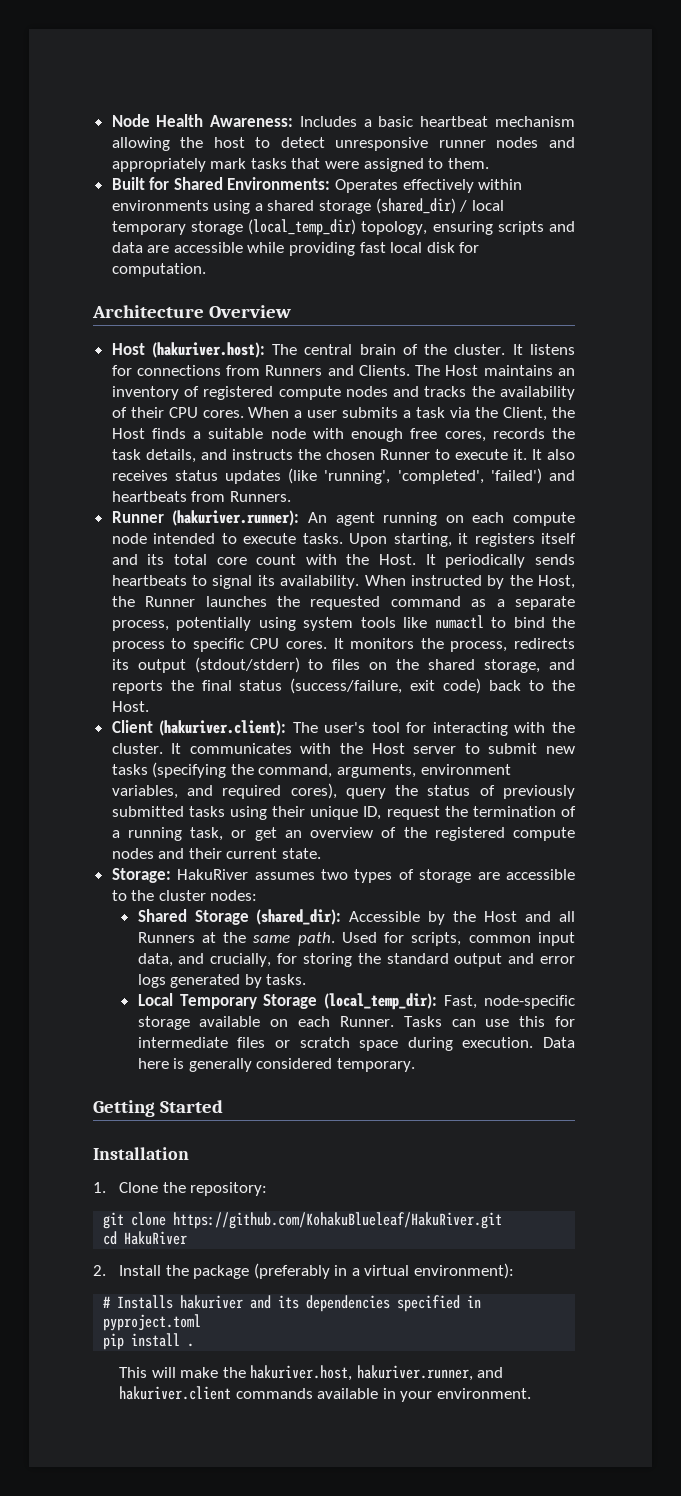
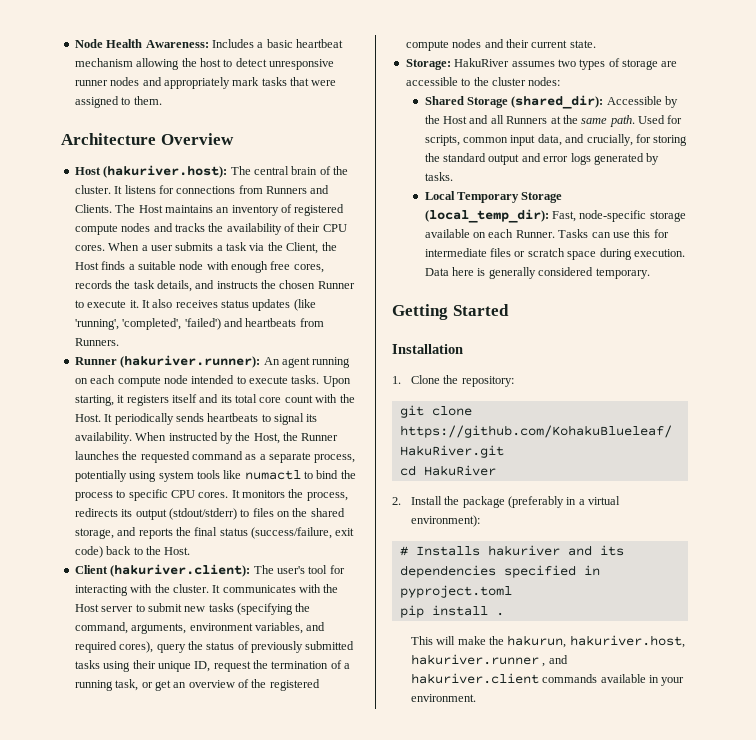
- Built for Shared Environments: Operates effectively within environments using a shared storage (shared_dir) / local temporary storage (local_temp_dir) topology, ensuring scripts and data are accessible while providing fast local disk for computation.
- This will make the hakuriver.host, hakuriver.runner, and hakuriver.client commands available in your environment.
+ This will make the hakurun, hakuriver.host, hakuriver.runner , and hakuriver.client commands available in your environment.

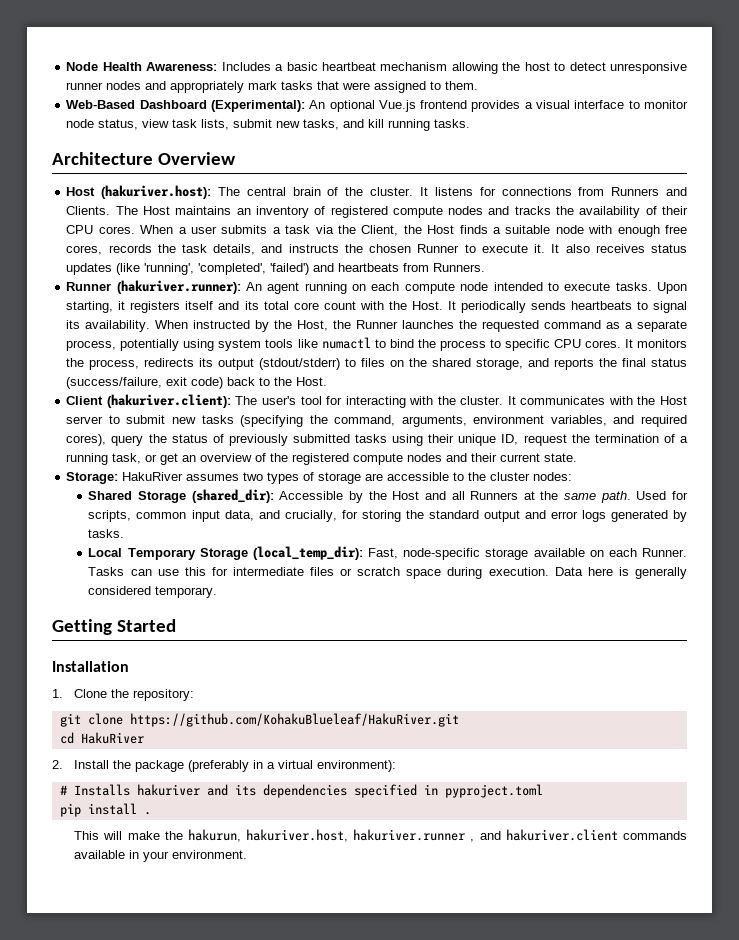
+ Web-Based Dashboard (Experimental): An optional Vue.js frontend provides a visual interface to monitor node status, view task lists, submit new tasks, and kill running tasks.

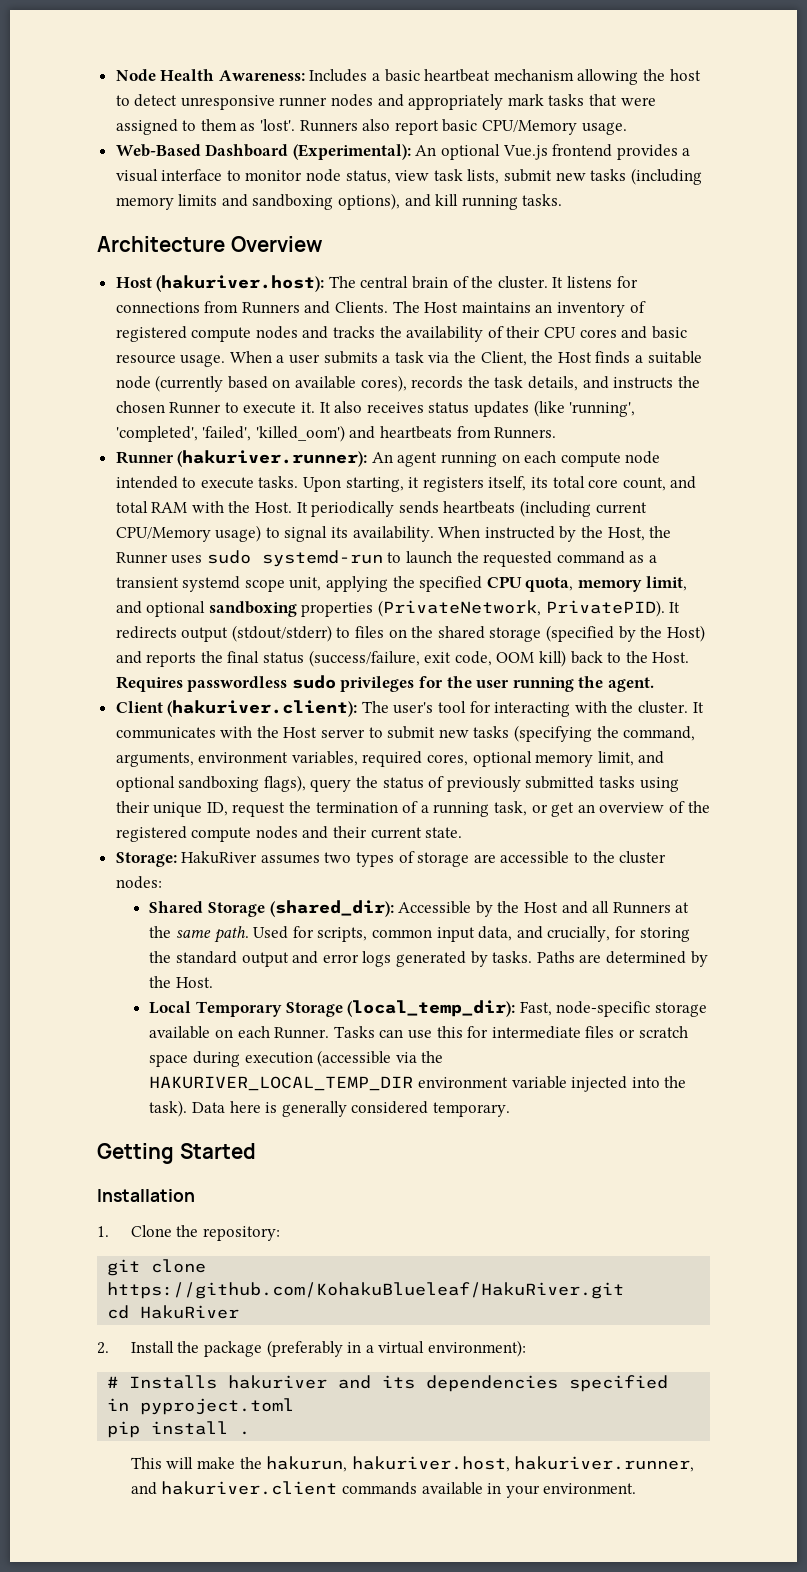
- Node Health Awareness: Includes a basic heartbeat mechanism allowing the host to detect unresponsive runner nodes and appropriately mark tasks that were assigned to them.
+ Node Health Awareness: Includes a basic heartbeat mechanism allowing the host to detect unresponsive runner nodes and appropriately mark tasks that were assigned to them as 'lost'. Runners also report basic CPU/Memory usage.
- Web-Based Dashboard (Experimental): An optional Vue.js frontend provides a visual interface to monitor node status, view task lists, submit new tasks, and kill running tasks.
+ Web-Based Dashboard (Experimental): An optional Vue.js frontend provides a visual interface to monitor node status, view task lists, submit new tasks (including memory limits and sandboxing options), and kill running tasks.
- The Host maintains an inventory of registered compute nodes and tracks the availability of their CPU cores.
+ The Host maintains an inventory of registered compute nodes and tracks the availability of their CPU cores and basic resource usage.
- When a user submits a task via the Client, the Host finds a suitable node with enough free cores, records the task details, and instructs the chosen Runner to execute it.
+ When a user submits a task via the Client, the Host finds a suitable node (currently based on available cores), records the task details, and instructs the chosen Runner to execute it.
- It also receives status updates (like 'running', 'completed', 'failed') and heartbeats from Runners.
+ It also receives status updates (like 'running', 'completed', 'failed', 'killed_oom') and heartbeats from Runners.
- Upon starting, it registers itself and its total core count with the Host.
+ Upon starting, it registers itself, its total core count, and total RAM with the Host.
- It periodically sends heartbeats to signal its availability.
+ It periodically sends heartbeats (including current CPU/Memory usage) to signal its availability.
- When instructed by the Host, the Runner launches the requested command as a separate process, potentially using system tools like numactl to bind the process to specific CPU cores. It monitors the process, redirects its output (stdout/stderr) to files on the shared storage, and reports the final status (success/failure, exit code) back to the Host.
+ When instructed by the Host, the Runner uses sudo systemd-run to launch the requested command as a transient systemd scope unit, applying the specified CPU quota, memory limit, and optional sandboxing properties (PrivateNetwork, PrivatePID). It redirects output (stdout/stderr) to files on the shared storage (specified by the Host) and reports the final status (success/failure, exit code, OOM kill) back to the Host. Requires passwordless sudo privileges for the user running the agent.
- It communicates with the Host server to submit new tasks (specifying the command, arguments, environment variables, and required cores), query the status of previously submitted tasks using their unique ID, request the termination of a running task, or get an overview of the registered compute nodes and their current state.
+ It communicates with the Host server to submit new tasks (specifying the command, arguments, environment variables, required cores, optional memory limit, and optional sandboxing flags), query the status of previously submitted tasks using their unique ID, request the termination of a running task, or get an overview of the registered compute nodes and their current state.
+ Paths are determined by the Host.
- Tasks can use this for intermediate files or scratch space during execution.
+ Tasks can use this for intermediate files or scratch space during execution (accessible via the HAKURIVER_LOCAL_TEMP_DIR environment variable injected into the task).
- This will make the hakurun, hakuriver.host, hakuriver.runner , and hakuriver.client commands available in your environment.
+ This will make the hakurun, hakuriver.host, hakuriver.runner, and hakuriver.client commands available in your environment.

